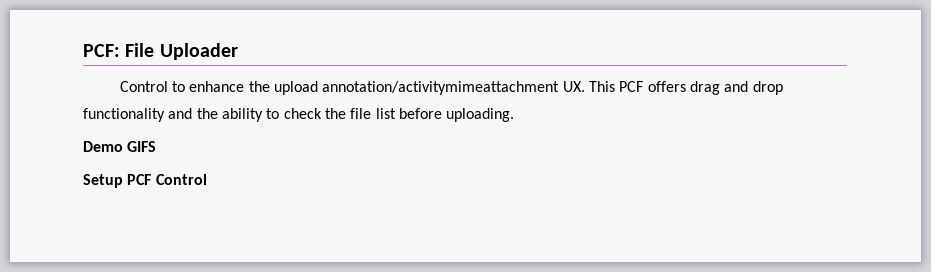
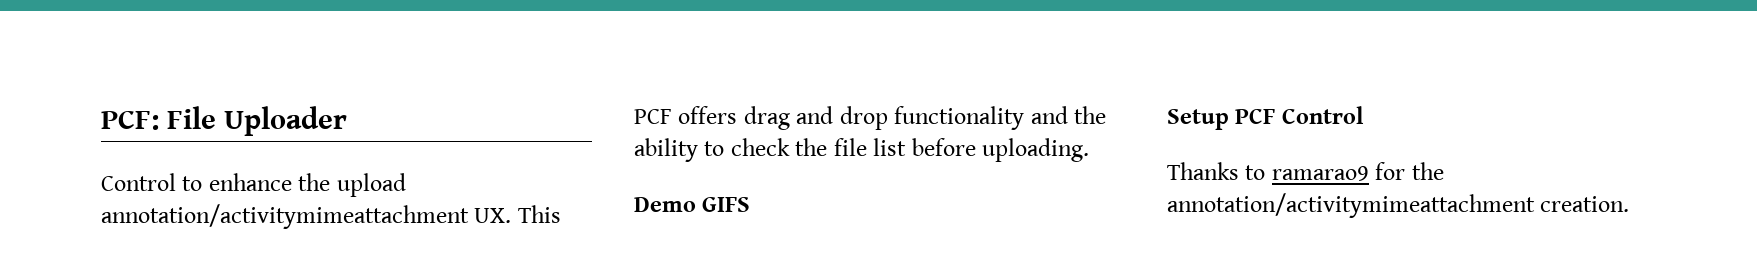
+ Thanks to ramarao9 for the annotation/activitymimeattachment creation.

